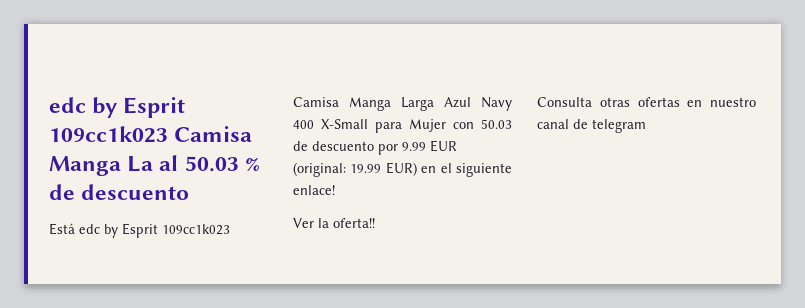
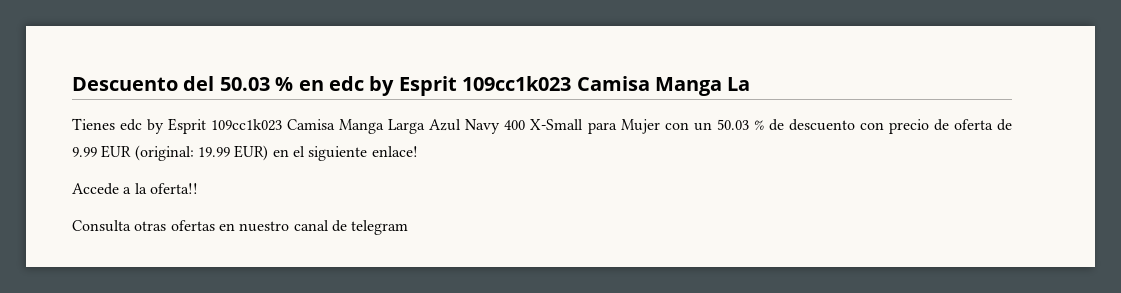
- edc by Esprit 109cc1k023 Camisa Manga La al 50.03 % de descuento
- Está edc by Esprit 109cc1k023 Camisa Manga Larga Azul Navy 400 X-Small para Mujer con 50.03 de descuento por 9.99 EUR (original: 19.99 EUR) en el siguiente enlace!
+ Descuento del 50.03 % en edc by Esprit 109cc1k023 Camisa Manga La
+ Tienes edc by Esprit 109cc1k023 Camisa Manga Larga Azul Navy 400 X-Small para Mujer con un 50.03 % de descuento con precio de oferta de 9.99 EUR (original: 19.99 EUR) en el siguiente enlace!
- Ver la oferta!!
+ Accede a la oferta!!

